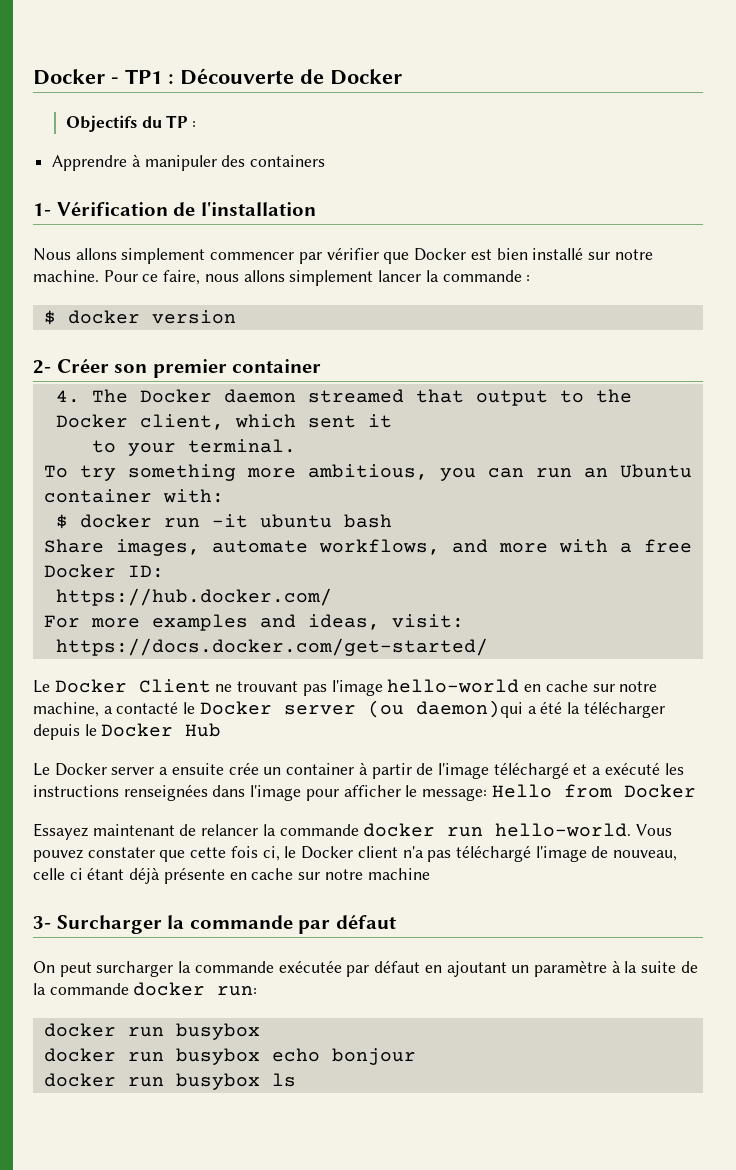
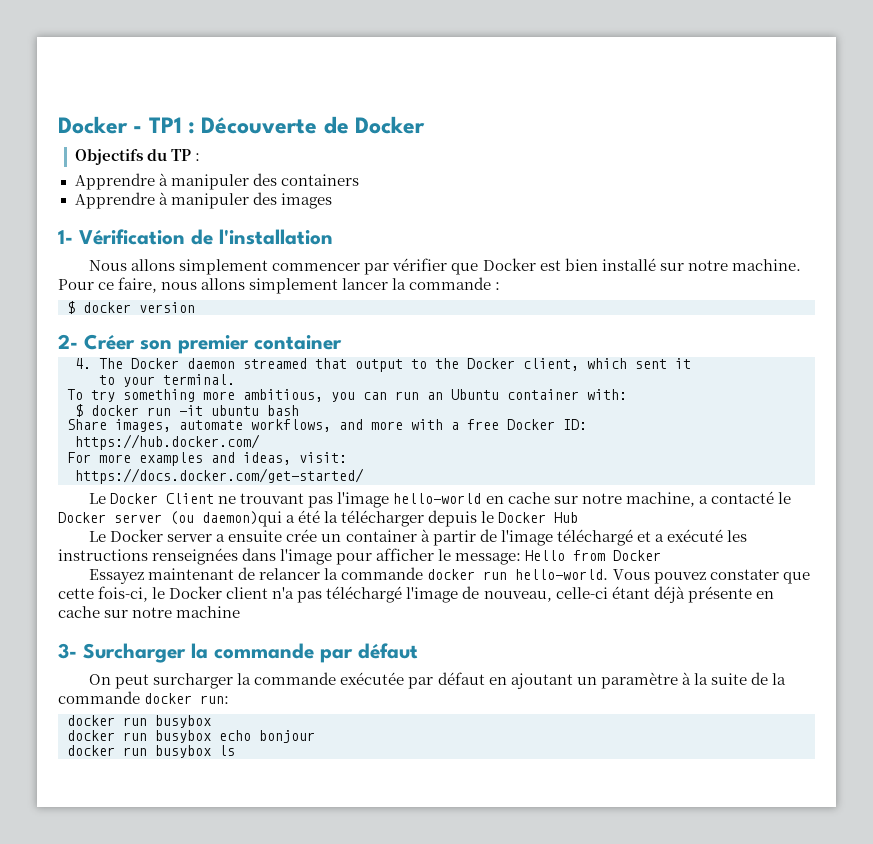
+ Apprendre à manipuler des images
- Vous pouvez constater que cette fois ci, le Docker client n'a pas téléchargé l'image de nouveau, celle ci étant déjà présente en cache sur notre machine
+ Vous pouvez constater que cette fois-ci, le Docker client n'a pas téléchargé l'image de nouveau, celle-ci étant déjà présente en cache sur notre machine

